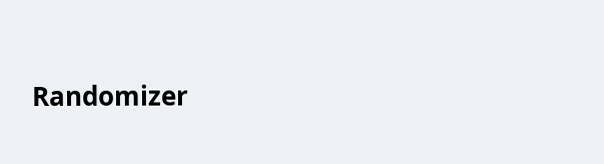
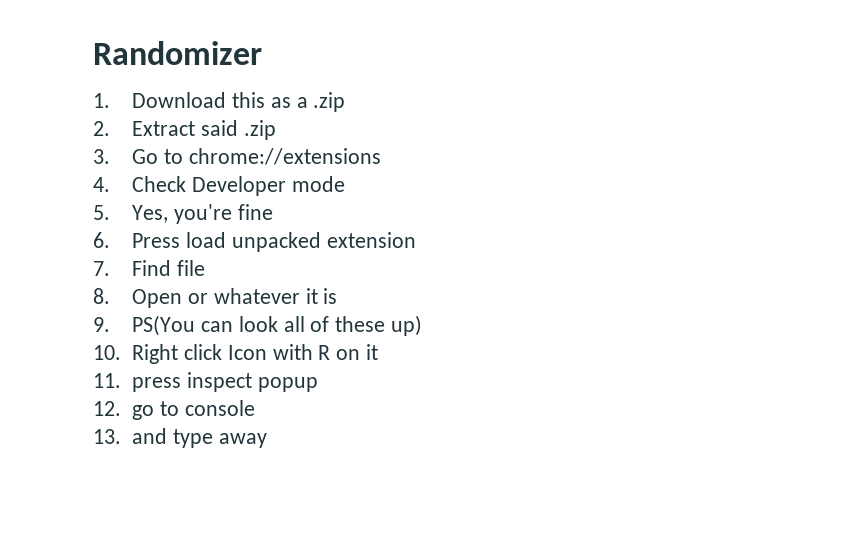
+ 1. Download this as a .zip
+ 2. Extract said .zip
+ 3. Go to chrome://extensions
+ 4. Check Developer mode
+ 5. Yes, you're fine
+ 6. Press load unpacked extension
+ 7. Find file
+ 8. Open or whatever it is
+ 9. PS(You can look all of these up)
+ 10. Right click Icon with R on it
+ 11. press inspect popup
+ 12. go to console
+ 13. and type away

